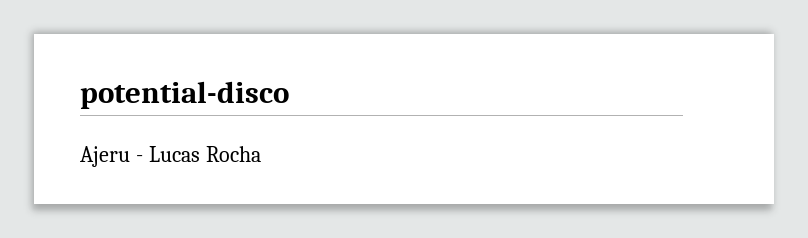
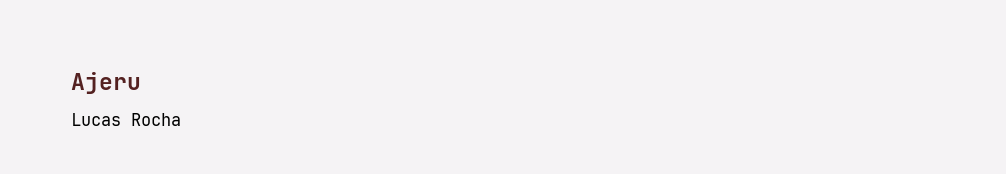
- potential-disco
- Ajeru - Lucas Rocha
+ Ajeru
+ Lucas Rocha

